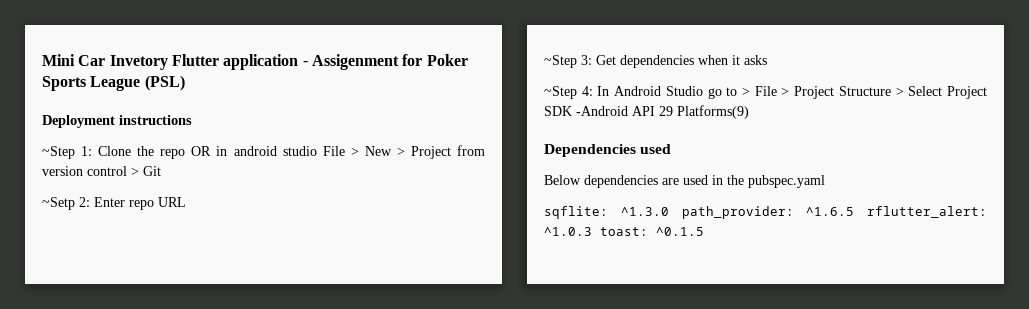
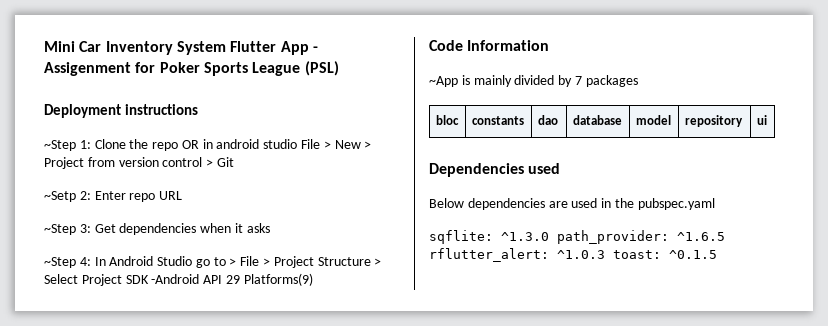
- Mini Car Invetory Flutter application - Assigenment for Poker Sports League (PSL)
+ Mini Car Inventory System Flutter App - Assigenment for Poker Sports League (PSL)
+ Code Information
+ ~App is mainly divided by 7 packages
+ bloc | constants | dao | database | model | repository | ui

